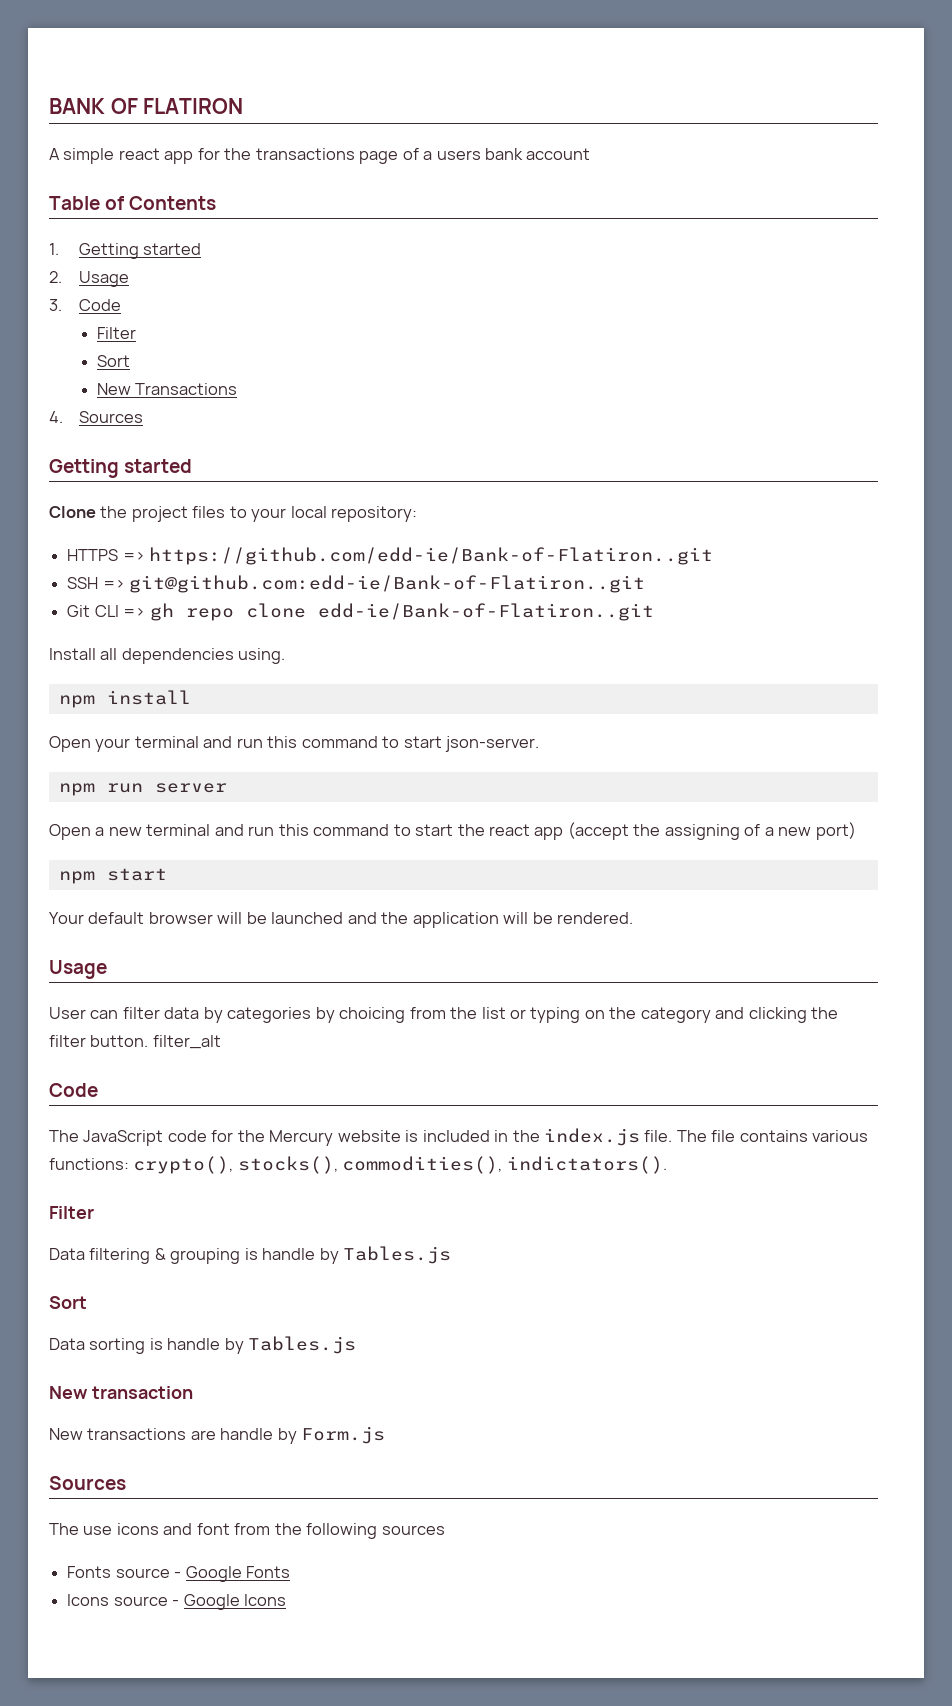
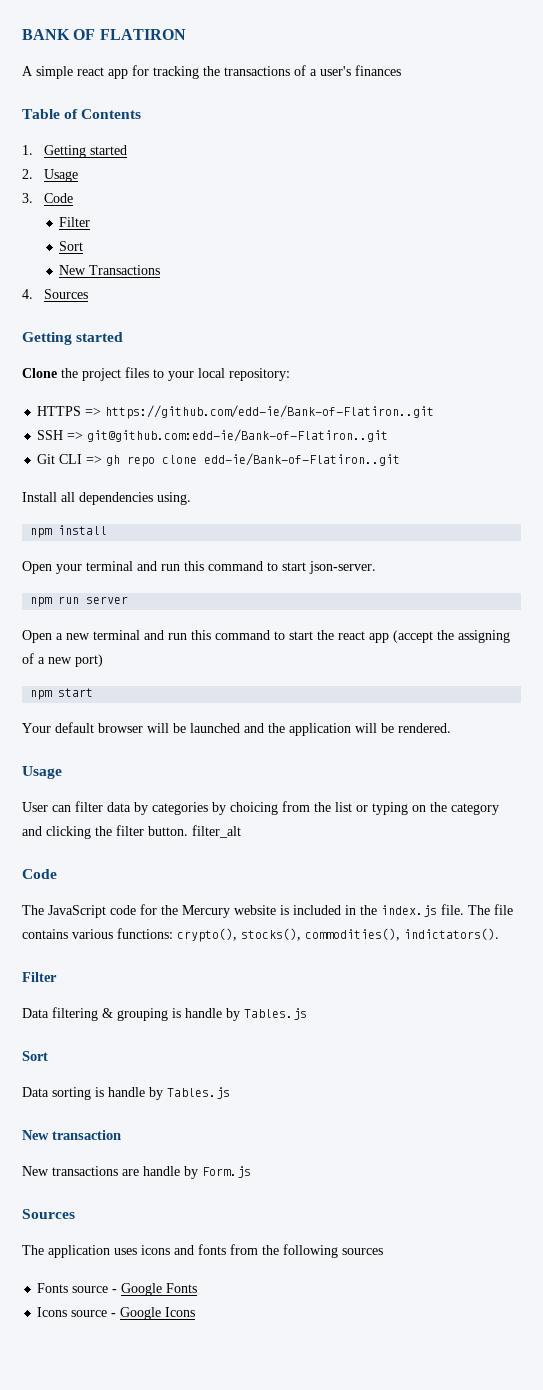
- A simple react app for the transactions page of a users bank account
+ A simple react app for tracking the transactions of a user's finances
- The use icons and font from the following sources
+ The application uses icons and fonts from the following sources

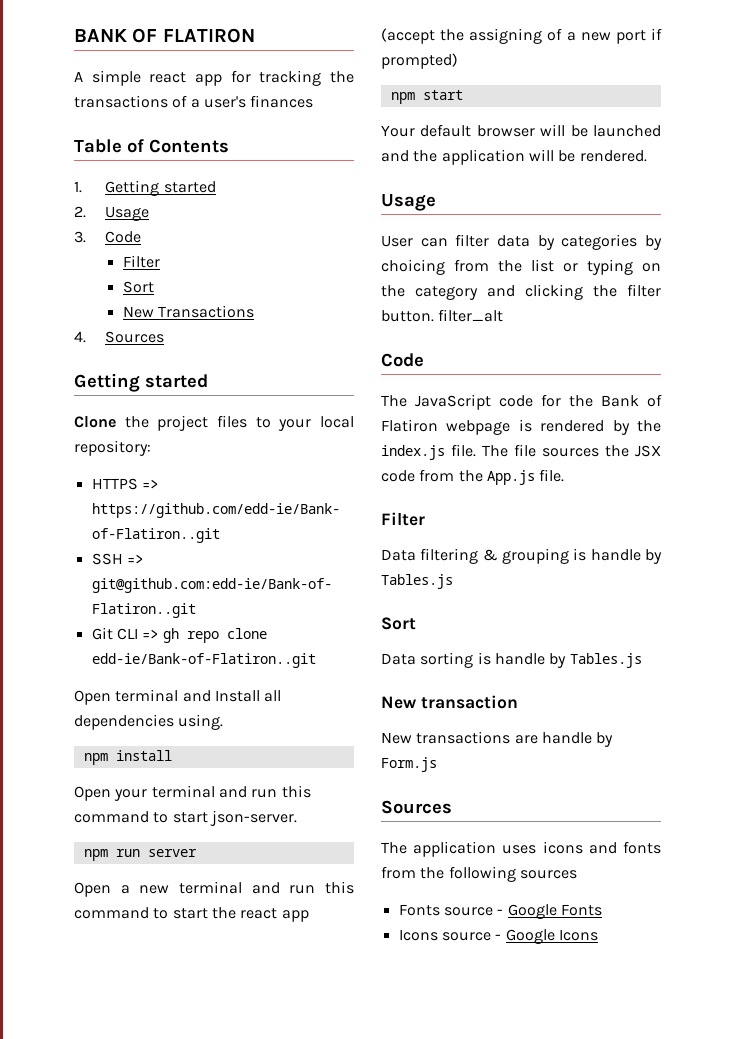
- Install all dependencies using.
+ Open terminal and Install all dependencies using.
- Open a new terminal and run this command to start the react app (accept the assigning of a new port)
+ Open a new terminal and run this command to start the react app (accept the assigning of a new port if prompted)
- The JavaScript code for the Mercury website is included in the index.js file.
+ The JavaScript code for the Bank of Flatiron webpage is rendered by the index.js file.
- The file contains various functions: crypto(), stocks(), commodities(), indictators().
+ The file sources the JSX code from the App.js file.

